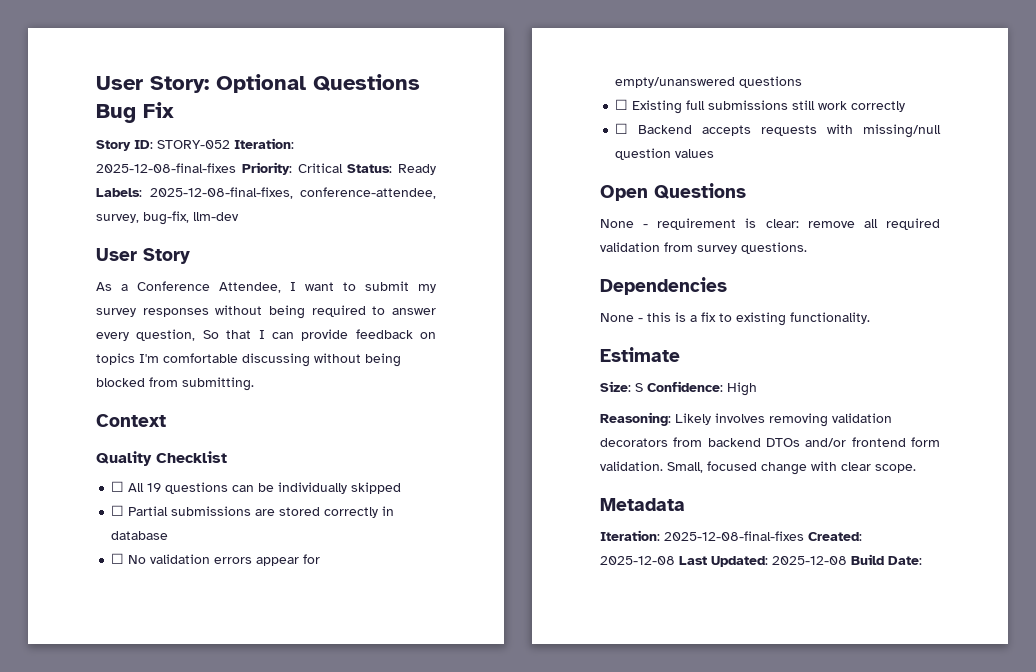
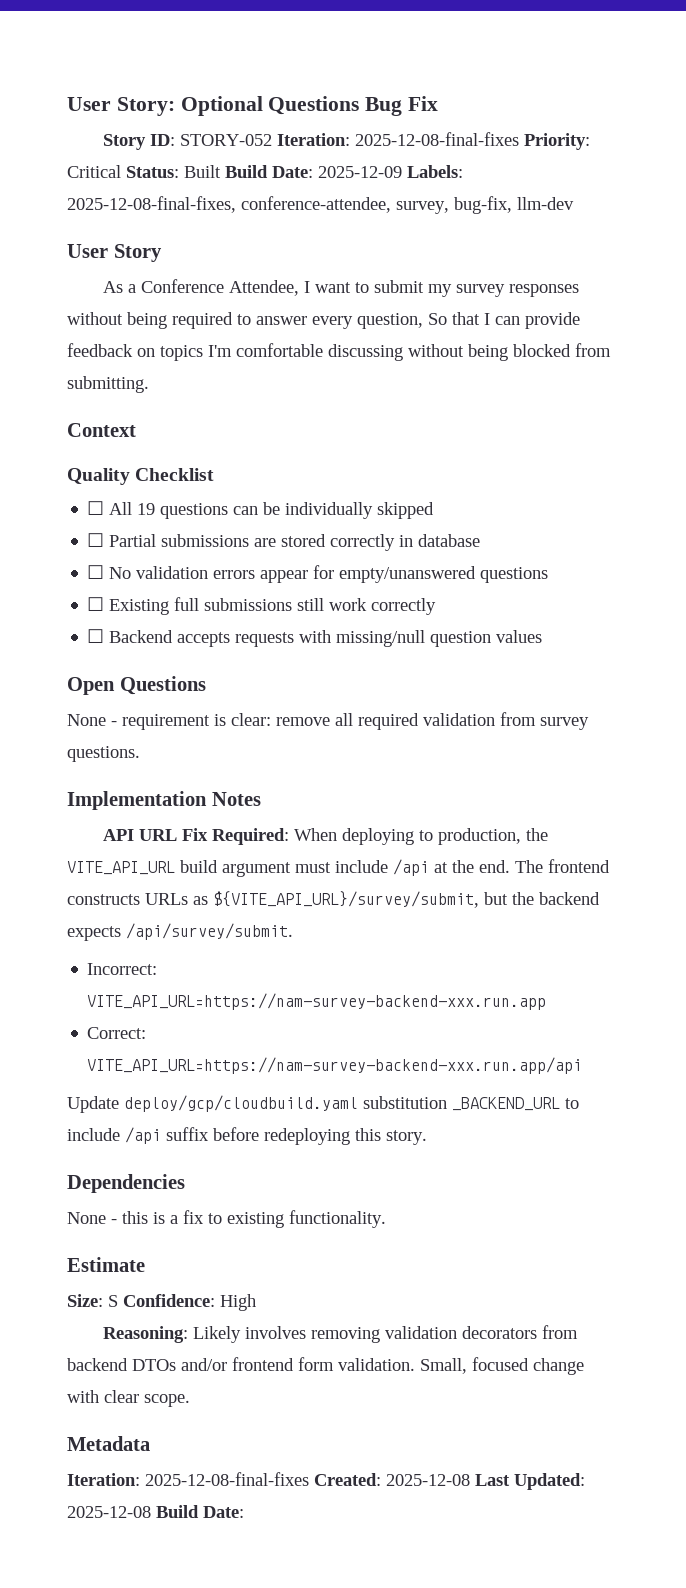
- Story ID: STORY-052 Iteration: 2025-12-08-final-fixes Priority: Critical Status: Ready Labels: 2025-12-08-final-fixes, conference-attendee, survey, bug-fix, llm-dev
+ Story ID: STORY-052 Iteration: 2025-12-08-final-fixes Priority: Critical Status: Built Build Date: 2025-12-09 Labels: 2025-12-08-final-fixes, conference-attendee, survey, bug-fix, llm-dev
+ Implementation Notes
+ API URL Fix Required: When deploying to production, the VITE_API_URL build argument must include /api at the end. The frontend constructs URLs as ${VITE_API_URL}/survey/submit, but the backend expects /api/survey/submit.
+ Incorrect: VITE_API_URL=https://nam-survey-backend-xxx.run.app
+ Correct: VITE_API_URL=https://nam-survey-backend-xxx.run.app/api
+ Update deploy/gcp/cloudbuild.yaml substitution _BACKEND_URL to include /api suffix before redeploying this story.

